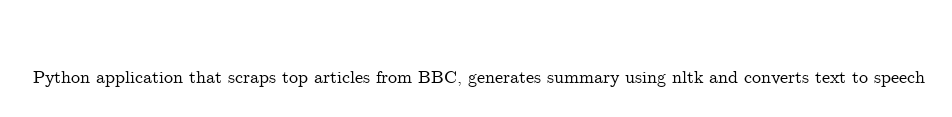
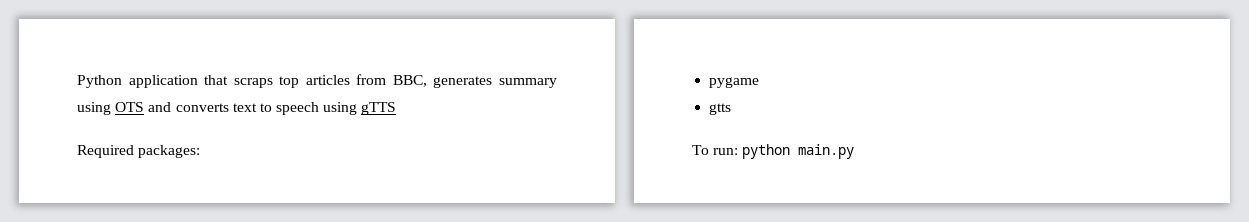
- Python application that scraps top articles from BBC, generates summary using nltk and converts text to speech
+ Python application that scraps top articles from BBC, generates summary using OTS and converts text to speech using gTTS
+ Required packages:
+ pygame
+ gtts
+ To run: python main.py

